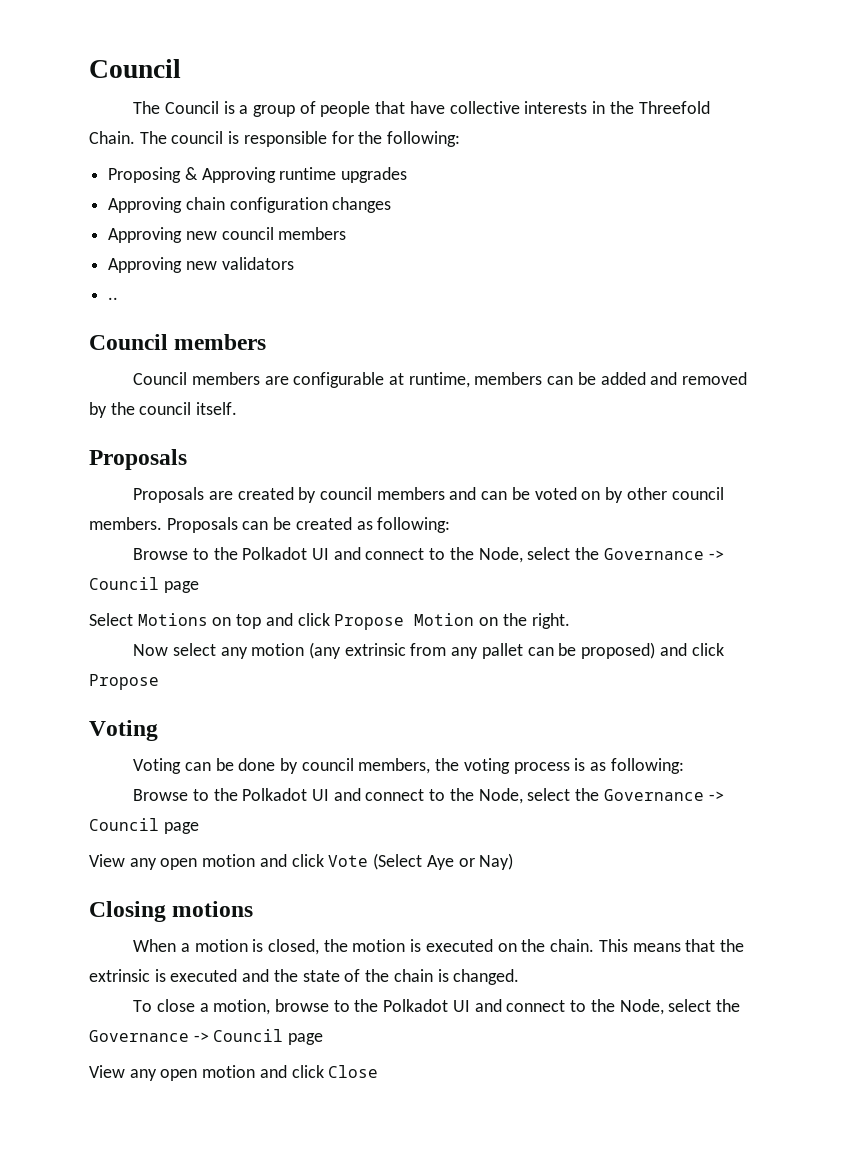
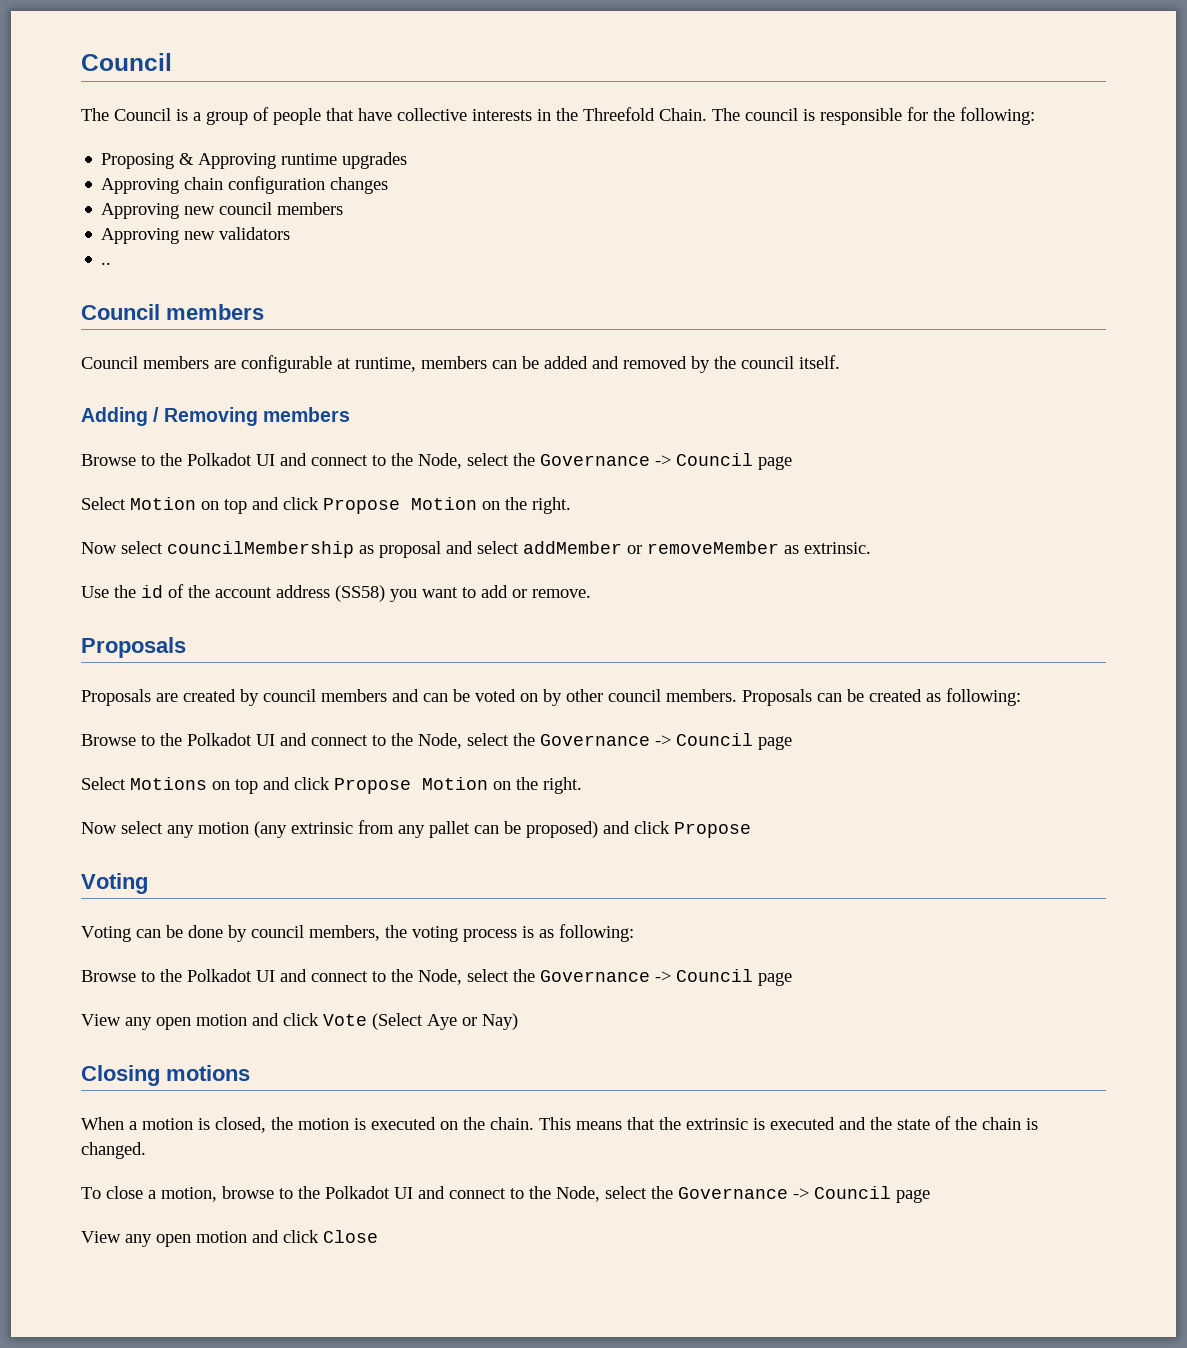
+ Adding / Removing members
+ Browse to the Polkadot UI and connect to the Node, select the Governance -> Council page
+ Select Motion on top and click Propose Motion on the right.
+ Now select councilMembership as proposal and select addMember or removeMember as extrinsic.
+ Use the id of the account address (SS58) you want to add or remove.

